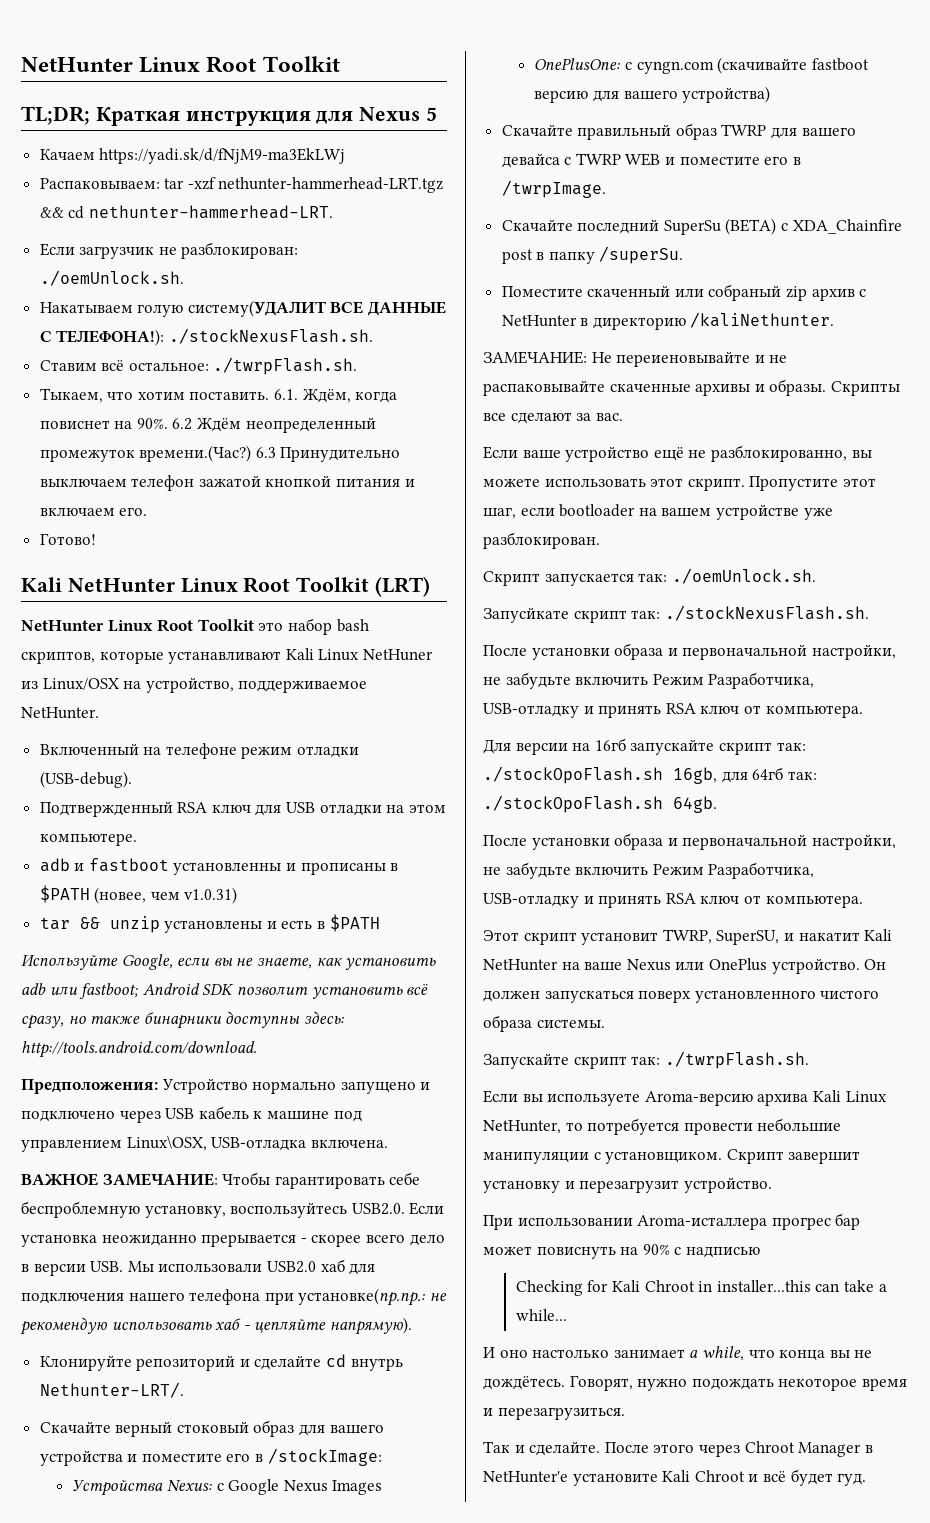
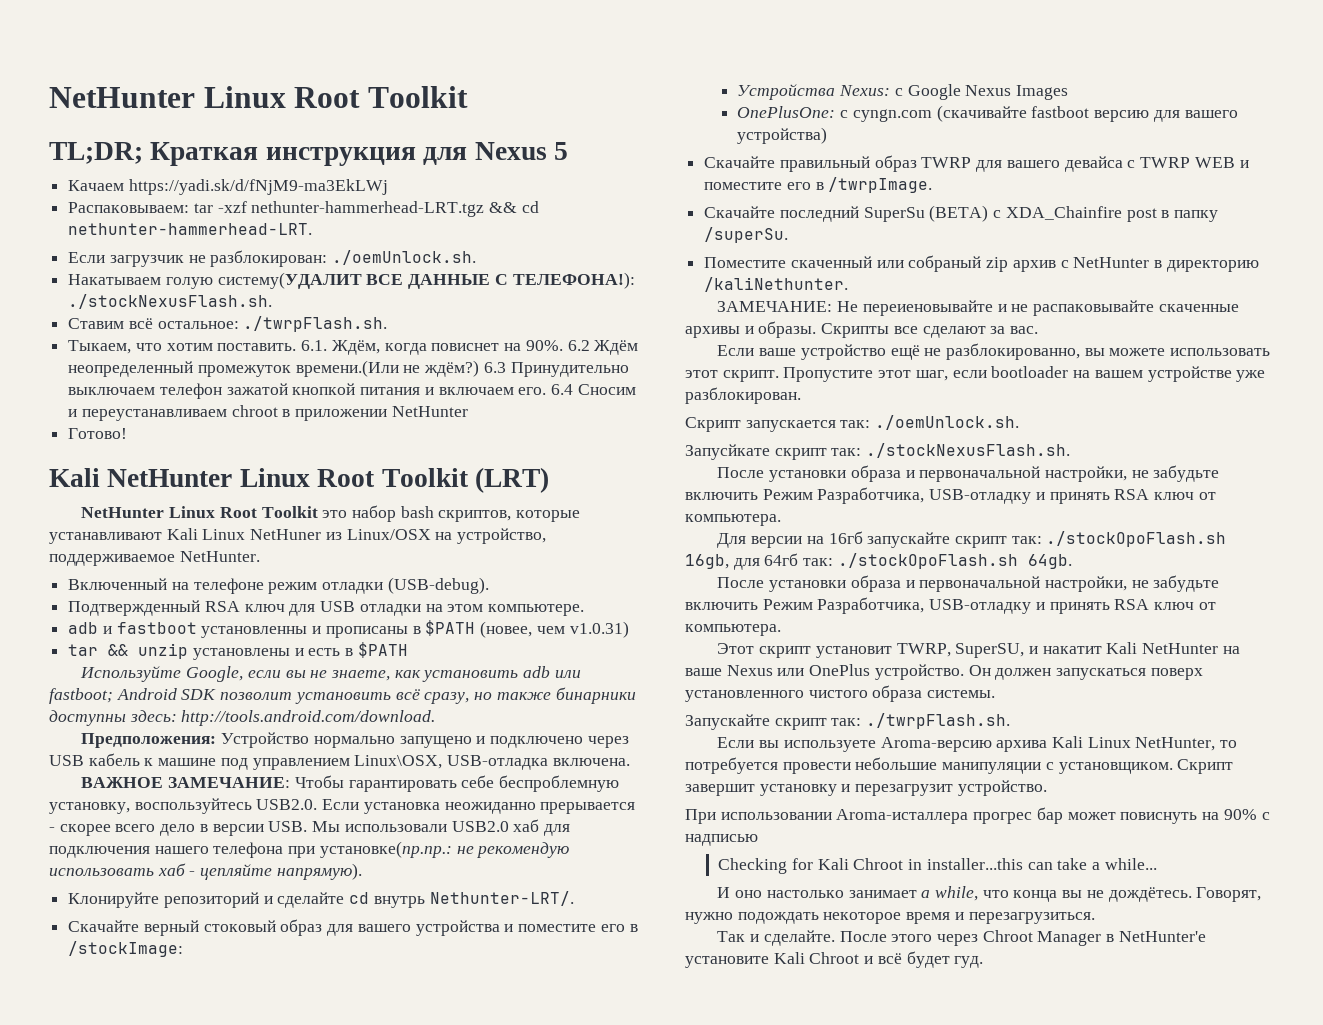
- 6.2 Ждём неопределенный промежуток времени.(Час?)
+ 6.2 Ждём неопределенный промежуток времени.(Или не ждём?)
+ 6.4 Сносим и переустанавливаем chroot в приложении NetHunter

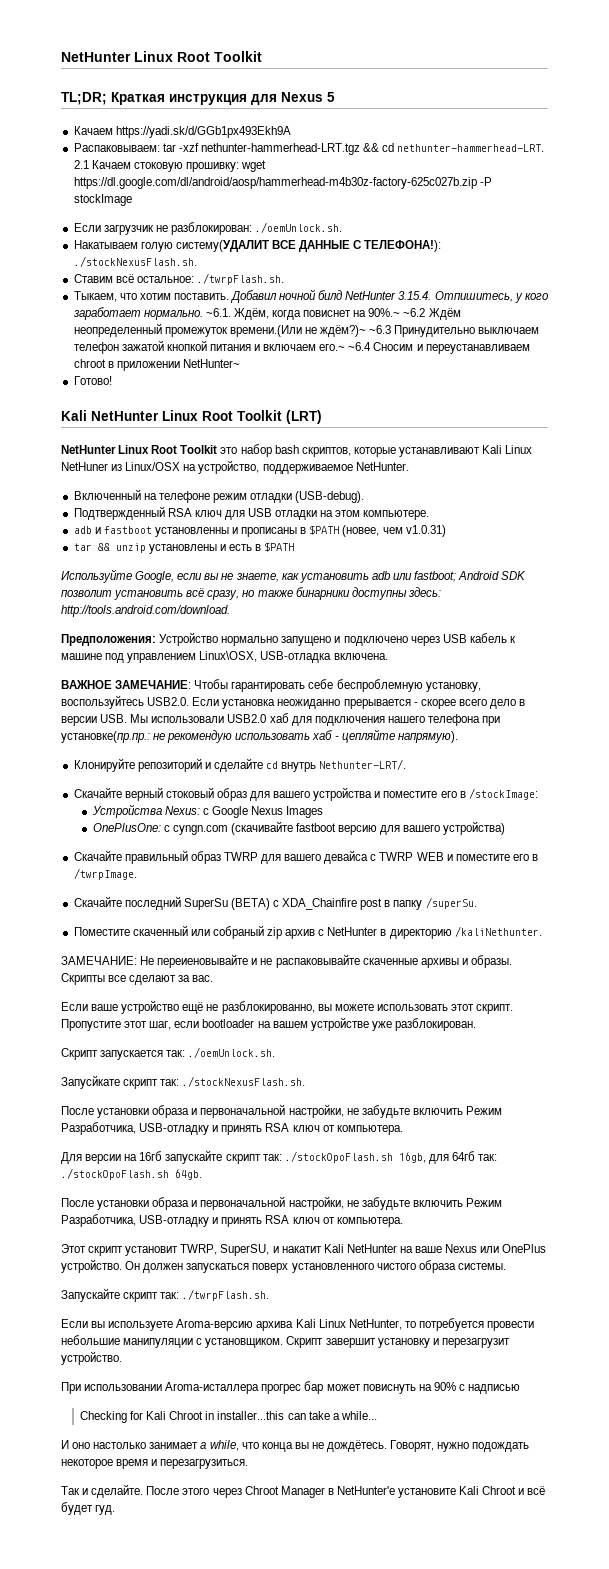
- Качаем https://yadi.sk/d/fNjM9-ma3EkLWj
+ Качаем https://yadi.sk/d/GGb1px493Ekh9A
+ 2.1 Качаем стоковую прошивку: wget https://dl.google.com/dl/android/aosp/hammerhead-m4b30z-factory-625c027b.zip -P stockImage
- 6.1. Ждём, когда повиснет на 90%. 6.2 Ждём неопределенный промежуток времени.(Или не ждём?) 6.3 Принудительно выключаем телефон зажатой кнопкой питания и включаем его. 6.4 Сносим и переустанавливаем chroot в приложении NetHunter
+ Добавил ночной билд NetHunter 3.15.4. Отпишитесь, у кого заработает нормально. ~6.1. Ждём, когда повиснет на 90%.~ ~6.2 Ждём неопределенный промежуток времени.(Или не ждём?)~ ~6.3 Принудительно выключаем телефон зажатой кнопкой питания и включаем его.~ ~6.4 Сносим и переустанавливаем chroot в приложении NetHunter~

